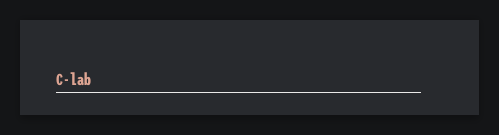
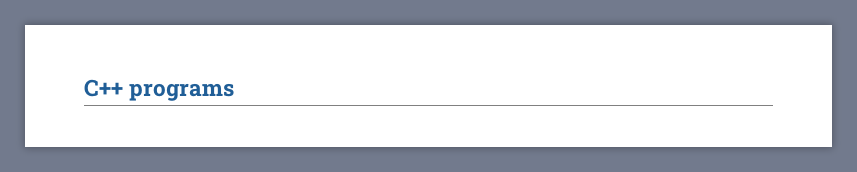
- C-lab
+ C++ programs

